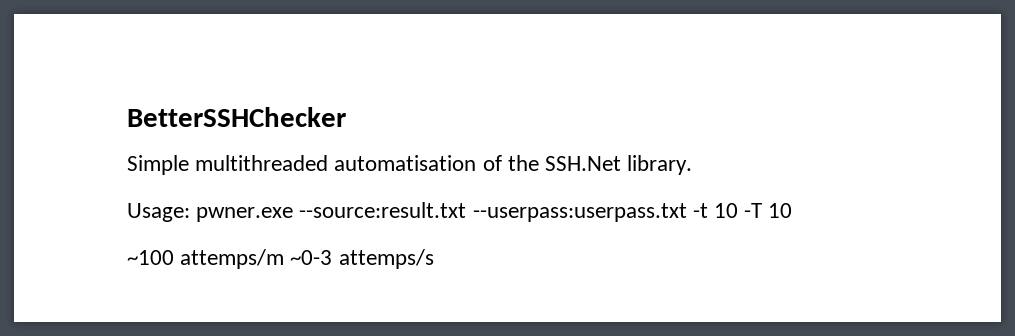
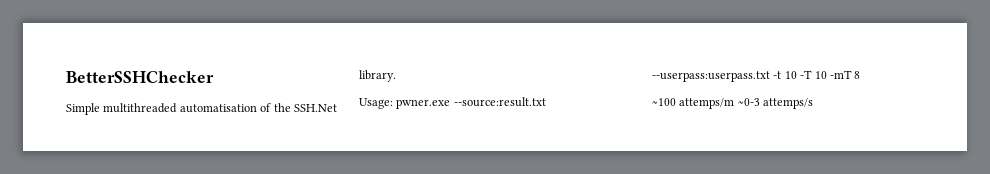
- Usage: pwner.exe --source:result.txt --userpass:userpass.txt -t 10 -T 10
+ Usage: pwner.exe --source:result.txt --userpass:userpass.txt -t 10 -T 10 -mT 8

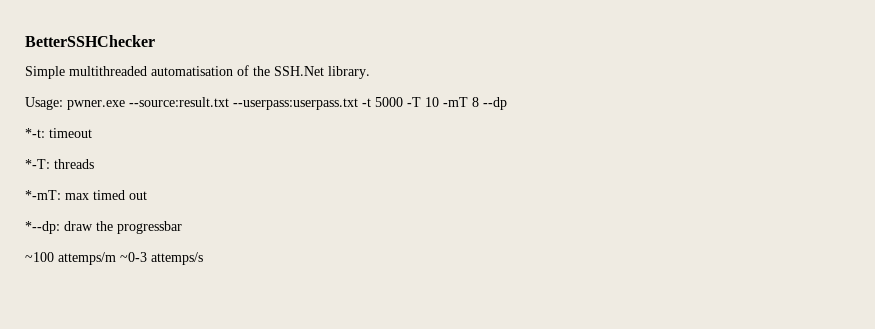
- Usage: pwner.exe --source:result.txt --userpass:userpass.txt -t 10 -T 10 -mT 8
+ Usage: pwner.exe --source:result.txt --userpass:userpass.txt -t 5000 -T 10 -mT 8 --dp
+ *-t: timeout
+ *-T: threads
+ *-mT: max timed out
+ *--dp: draw the progressbar

